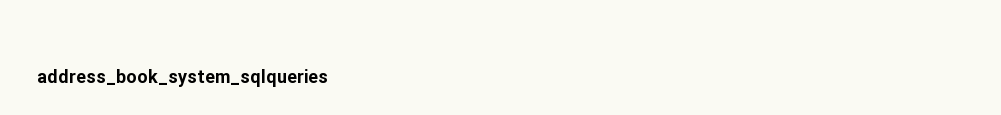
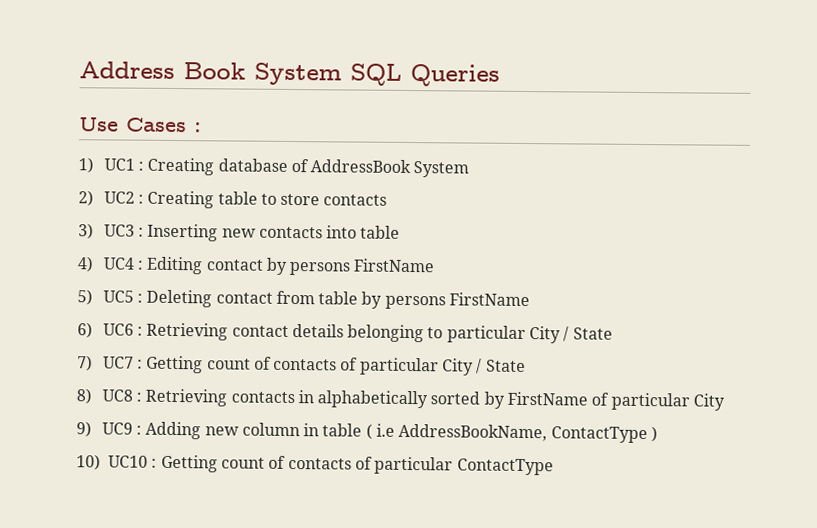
- address_book_system_sqlqueries
+ Address Book System SQL Queries
+ Use Cases :
+ 1) UC1 : Creating database of AddressBook System
+ 2) UC2 : Creating table to store contacts
+ 3) UC3 : Inserting new contacts into table
+ 4) UC4 : Editing contact by persons FirstName
+ 5) UC5 : Deleting contact from table by persons FirstName
+ 6) UC6 : Retrieving contact details belonging to particular City / State
+ 7) UC7 : Getting count of contacts of particular City / State
+ 8) UC8 : Retrieving contacts in alphabetically sorted by FirstName of particular City
+ 9) UC9 : Adding new column in table ( i.e AddressBookName, ContactType )
+ 10) UC10 : Getting count of contacts of particular ContactType

